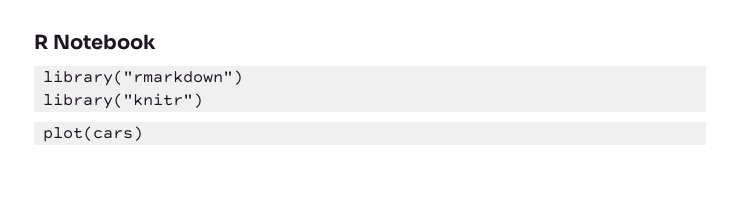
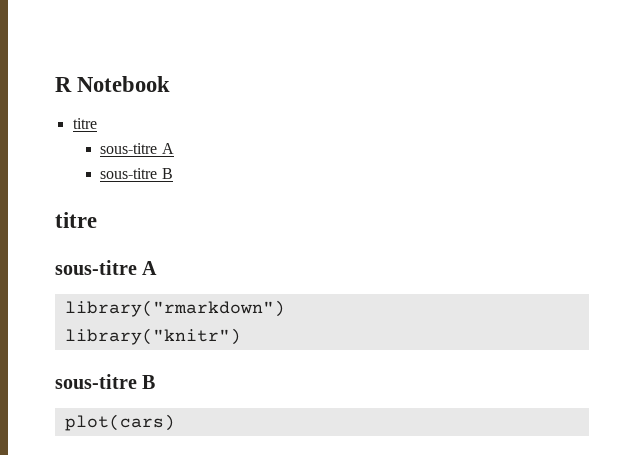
  R Notebook
+ titre
+ sous-titre A
+ sous-titre B
+ titre
+ sous-titre A
  library("knitr")
+ sous-titre B

